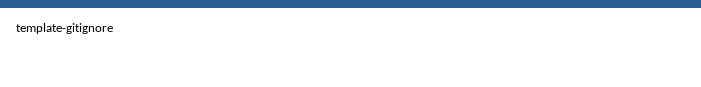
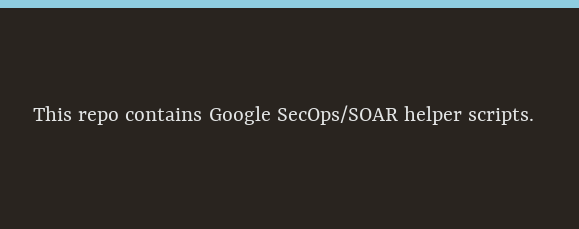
- template-gitignore
+ This repo contains Google SecOps/SOAR helper scripts.

